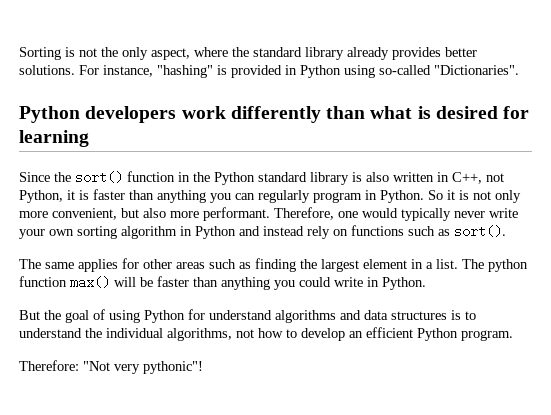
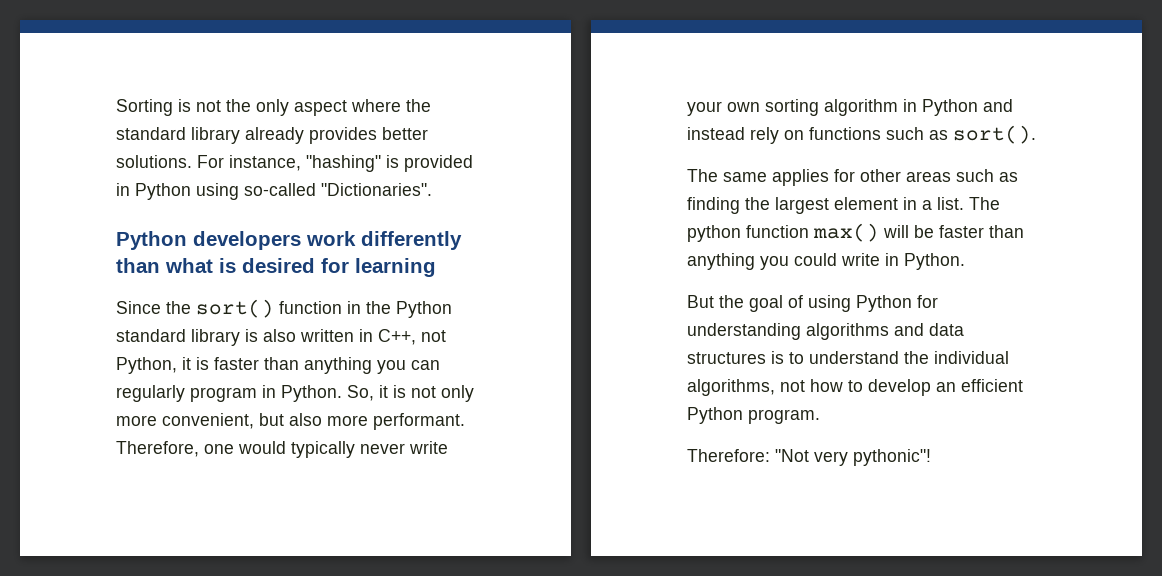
- Sorting is not the only aspect, where the standard library already provides better solutions.
+ Sorting is not the only aspect where the standard library already provides better solutions.
- So it is not only more convenient, but also more performant.
+ So, it is not only more convenient, but also more performant.
- But the goal of using Python for understand algorithms and data structures is to understand the individual algorithms, not how to develop an efficient Python program.
+ But the goal of using Python for understanding algorithms and data structures is to understand the individual algorithms, not how to develop an efficient Python program.

